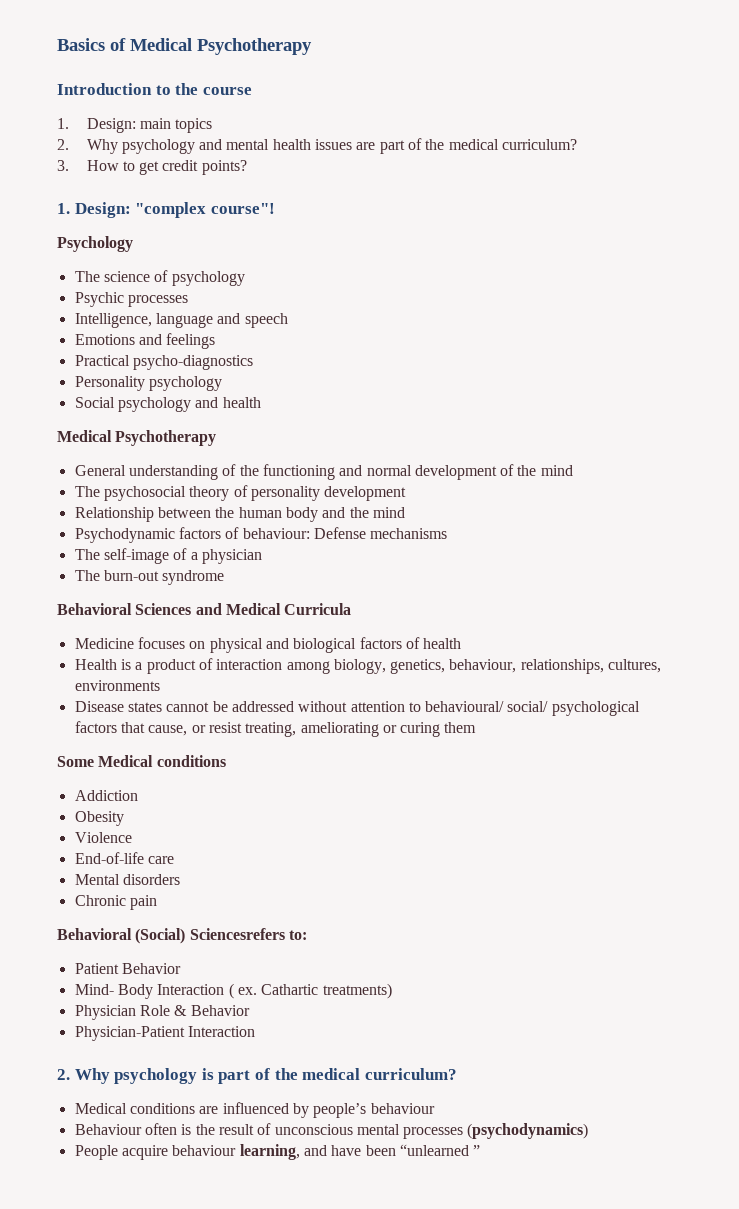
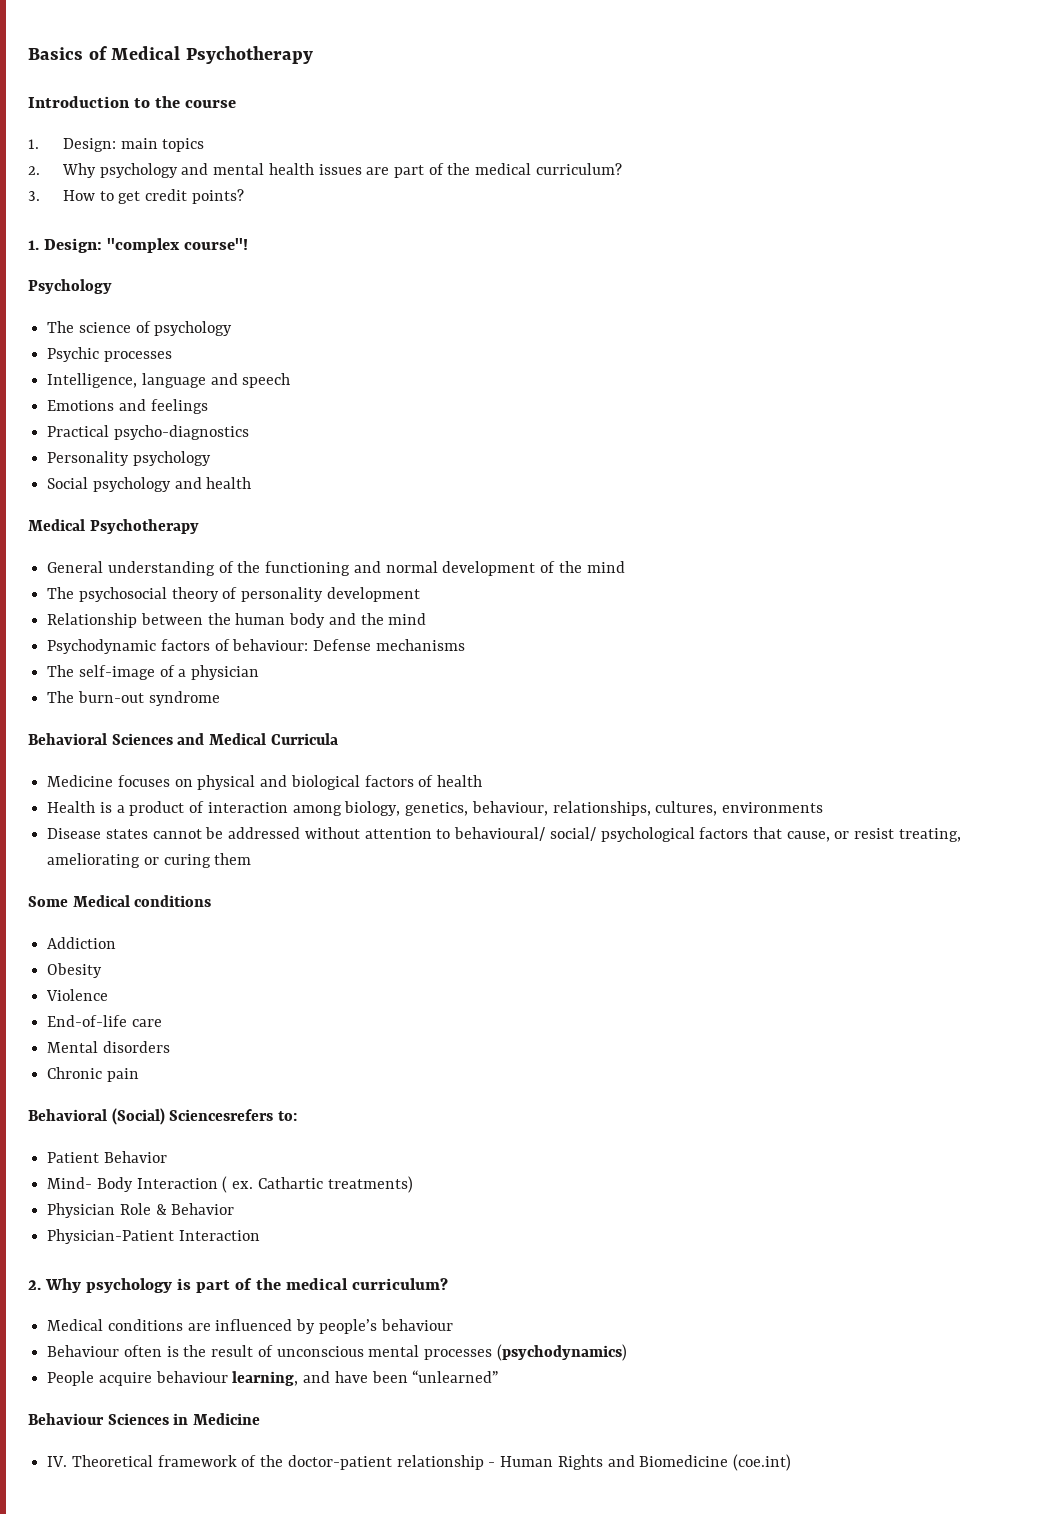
- People acquire behaviour learning, and have been “unlearned ”
+ People acquire behaviour learning, and have been “unlearned”
+ Behaviour Sciences in Medicine
+ IV. Theoretical framework of the doctor-patient relationship - Human Rights and Biomedicine (coe.int)

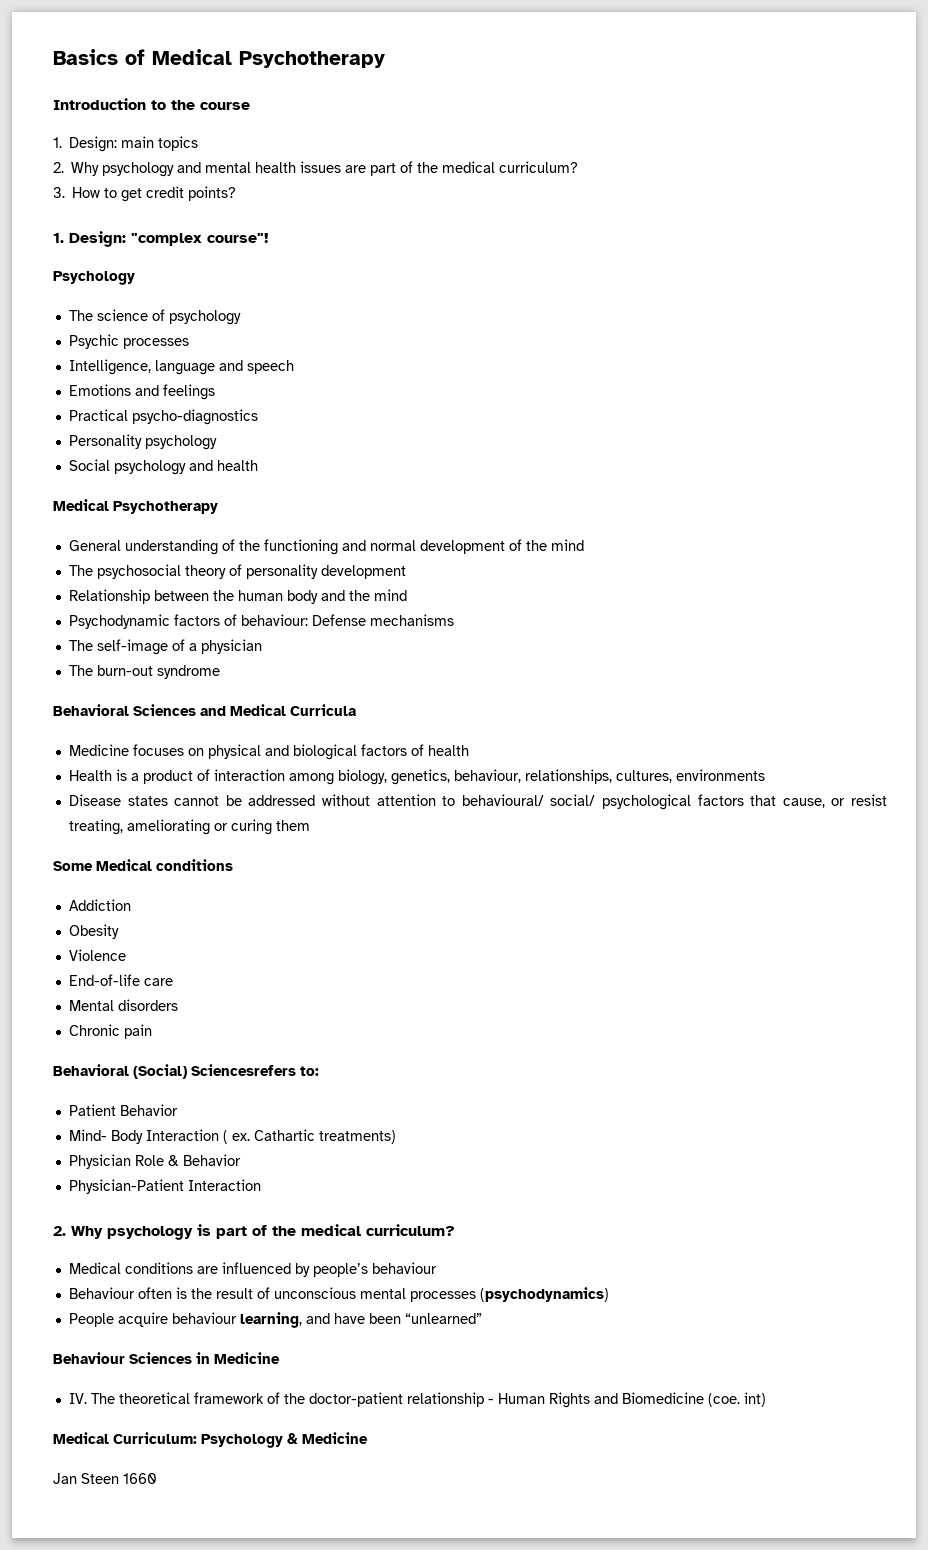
- IV. Theoretical framework of the doctor-patient relationship - Human Rights and Biomedicine (coe.int)
+ IV. The theoretical framework of the doctor-patient relationship - Human Rights and Biomedicine (coe. int)
+ Medical Curriculum: Psychology & Medicine
+ Jan Steen 1660

